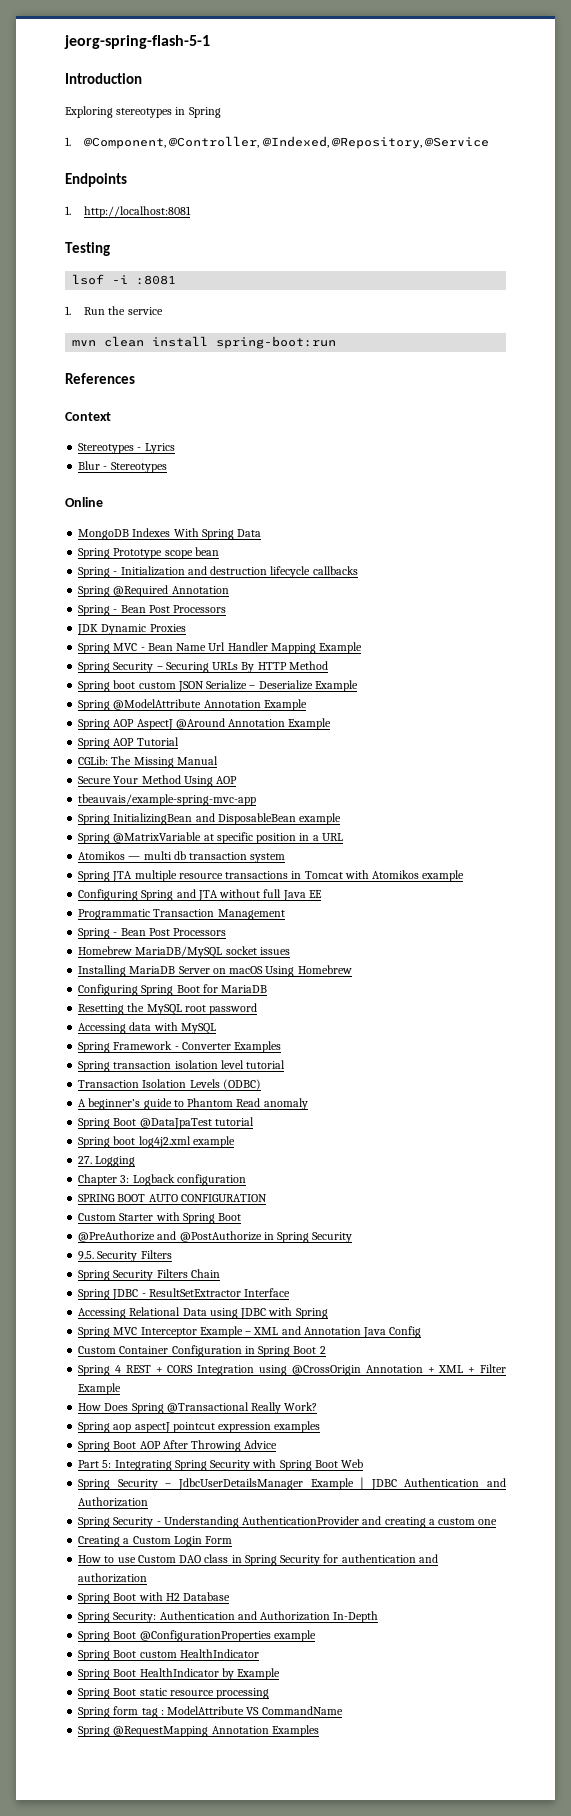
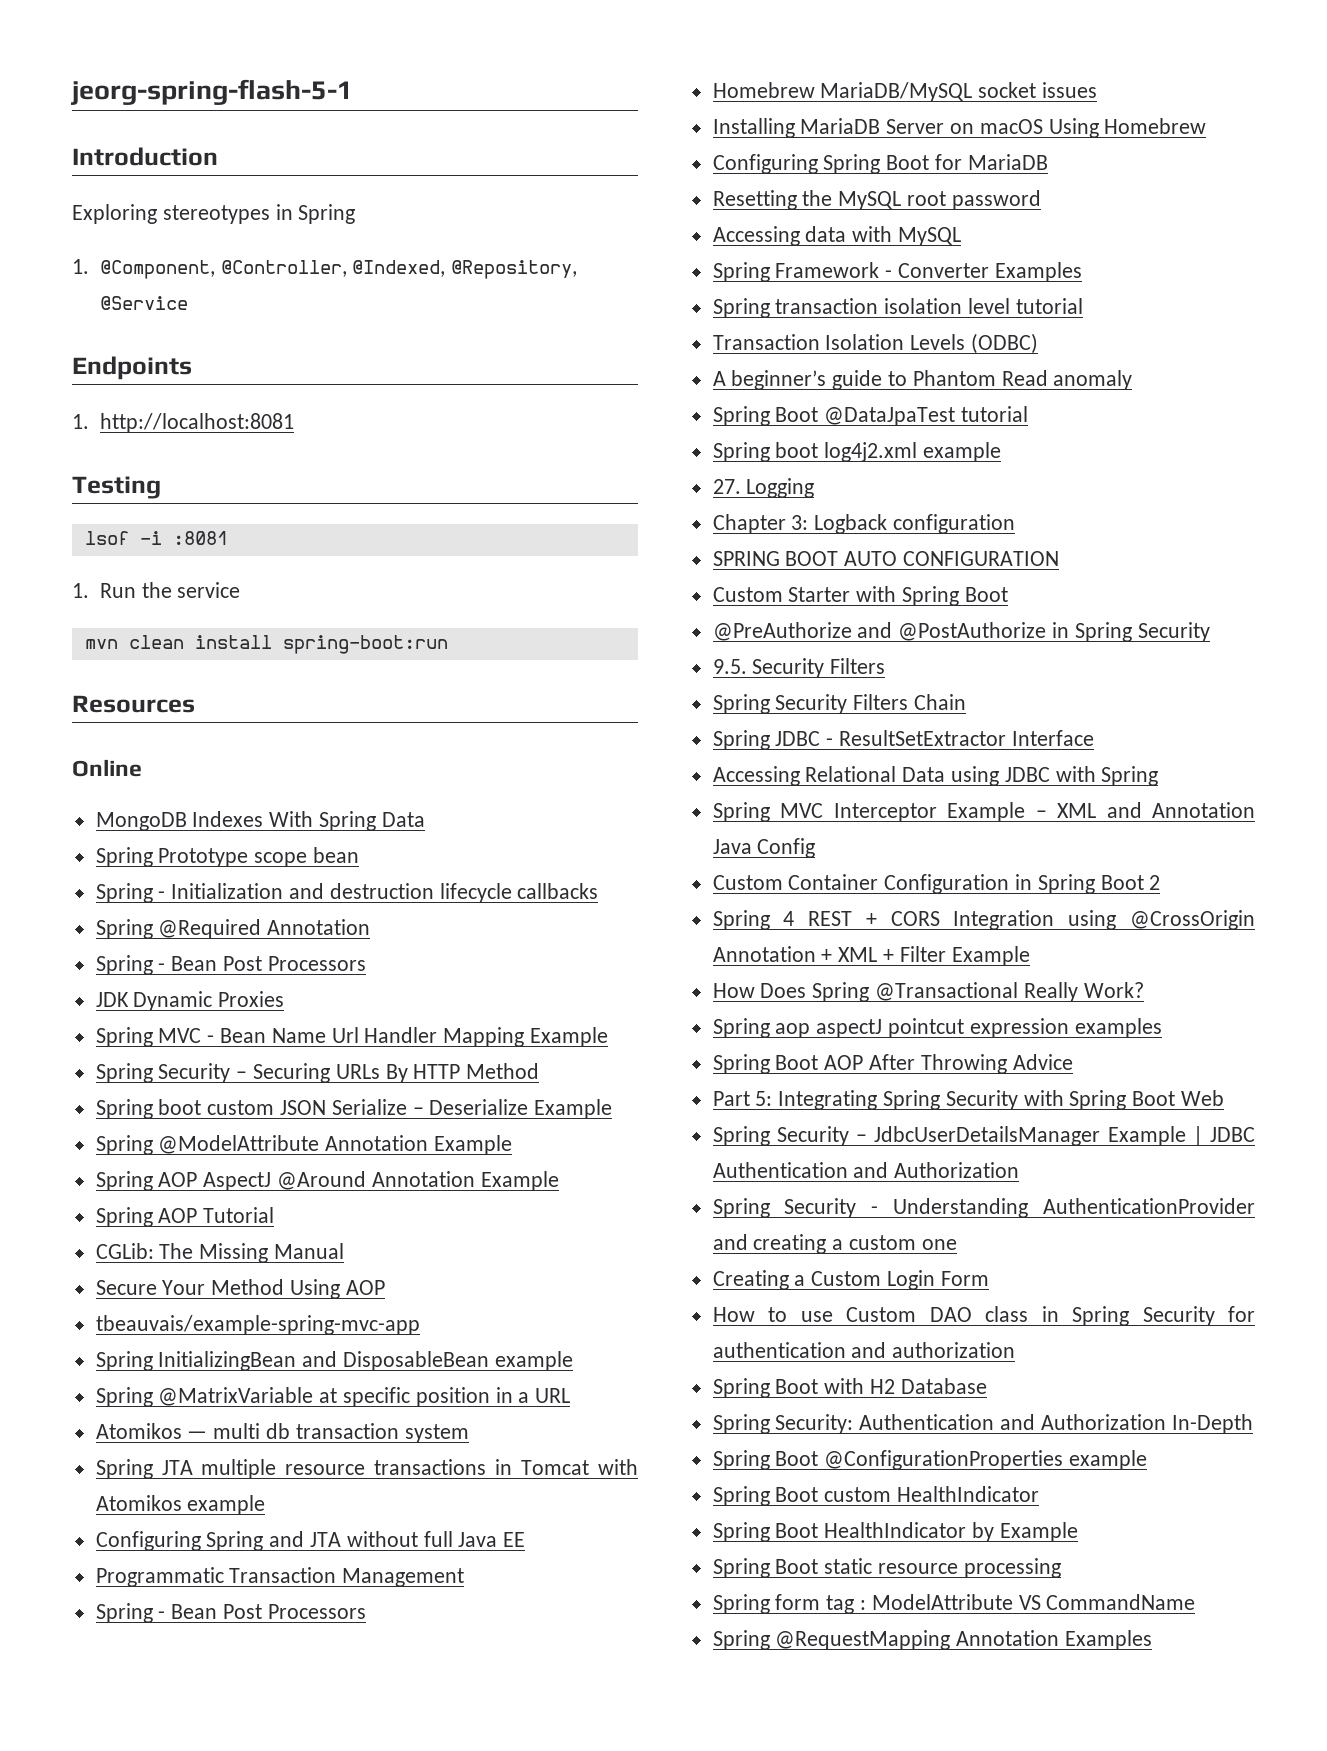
- References
- Context
- Stereotypes - Lyrics
- Blur - Stereotypes
+ Resources

